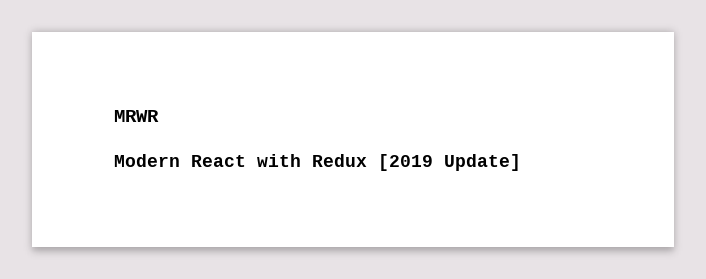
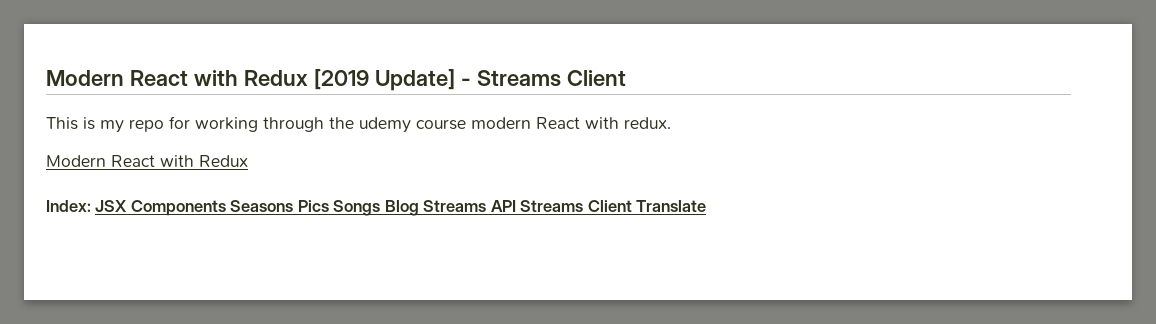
- MRWR
- Modern React with Redux [2019 Update]
+ Modern React with Redux [2019 Update] - Streams Client
+ This is my repo for working through the udemy course modern React with redux.
+ Modern React with Redux
+ Index: JSX Components Seasons Pics Songs Blog Streams API Streams Client Translate

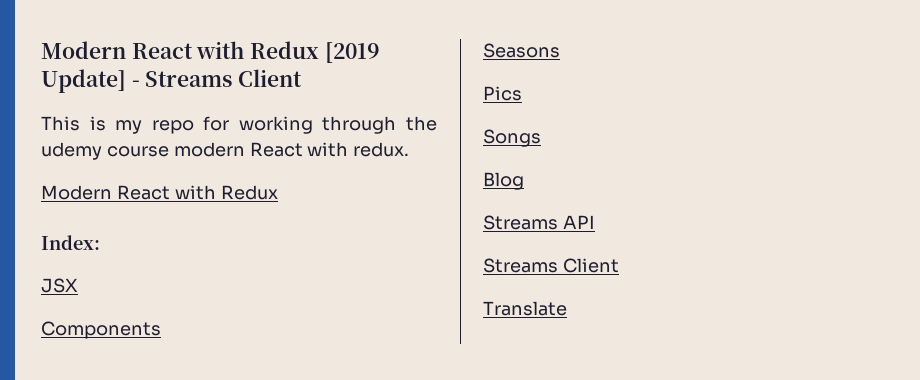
- Index: JSX Components Seasons Pics Songs Blog Streams API Streams Client Translate
+ Index:
+ JSX
+ Components
+ Seasons
+ Pics
+ Songs
+ Blog
+ Streams API
+ Streams Client
+ Translate

